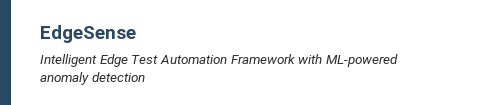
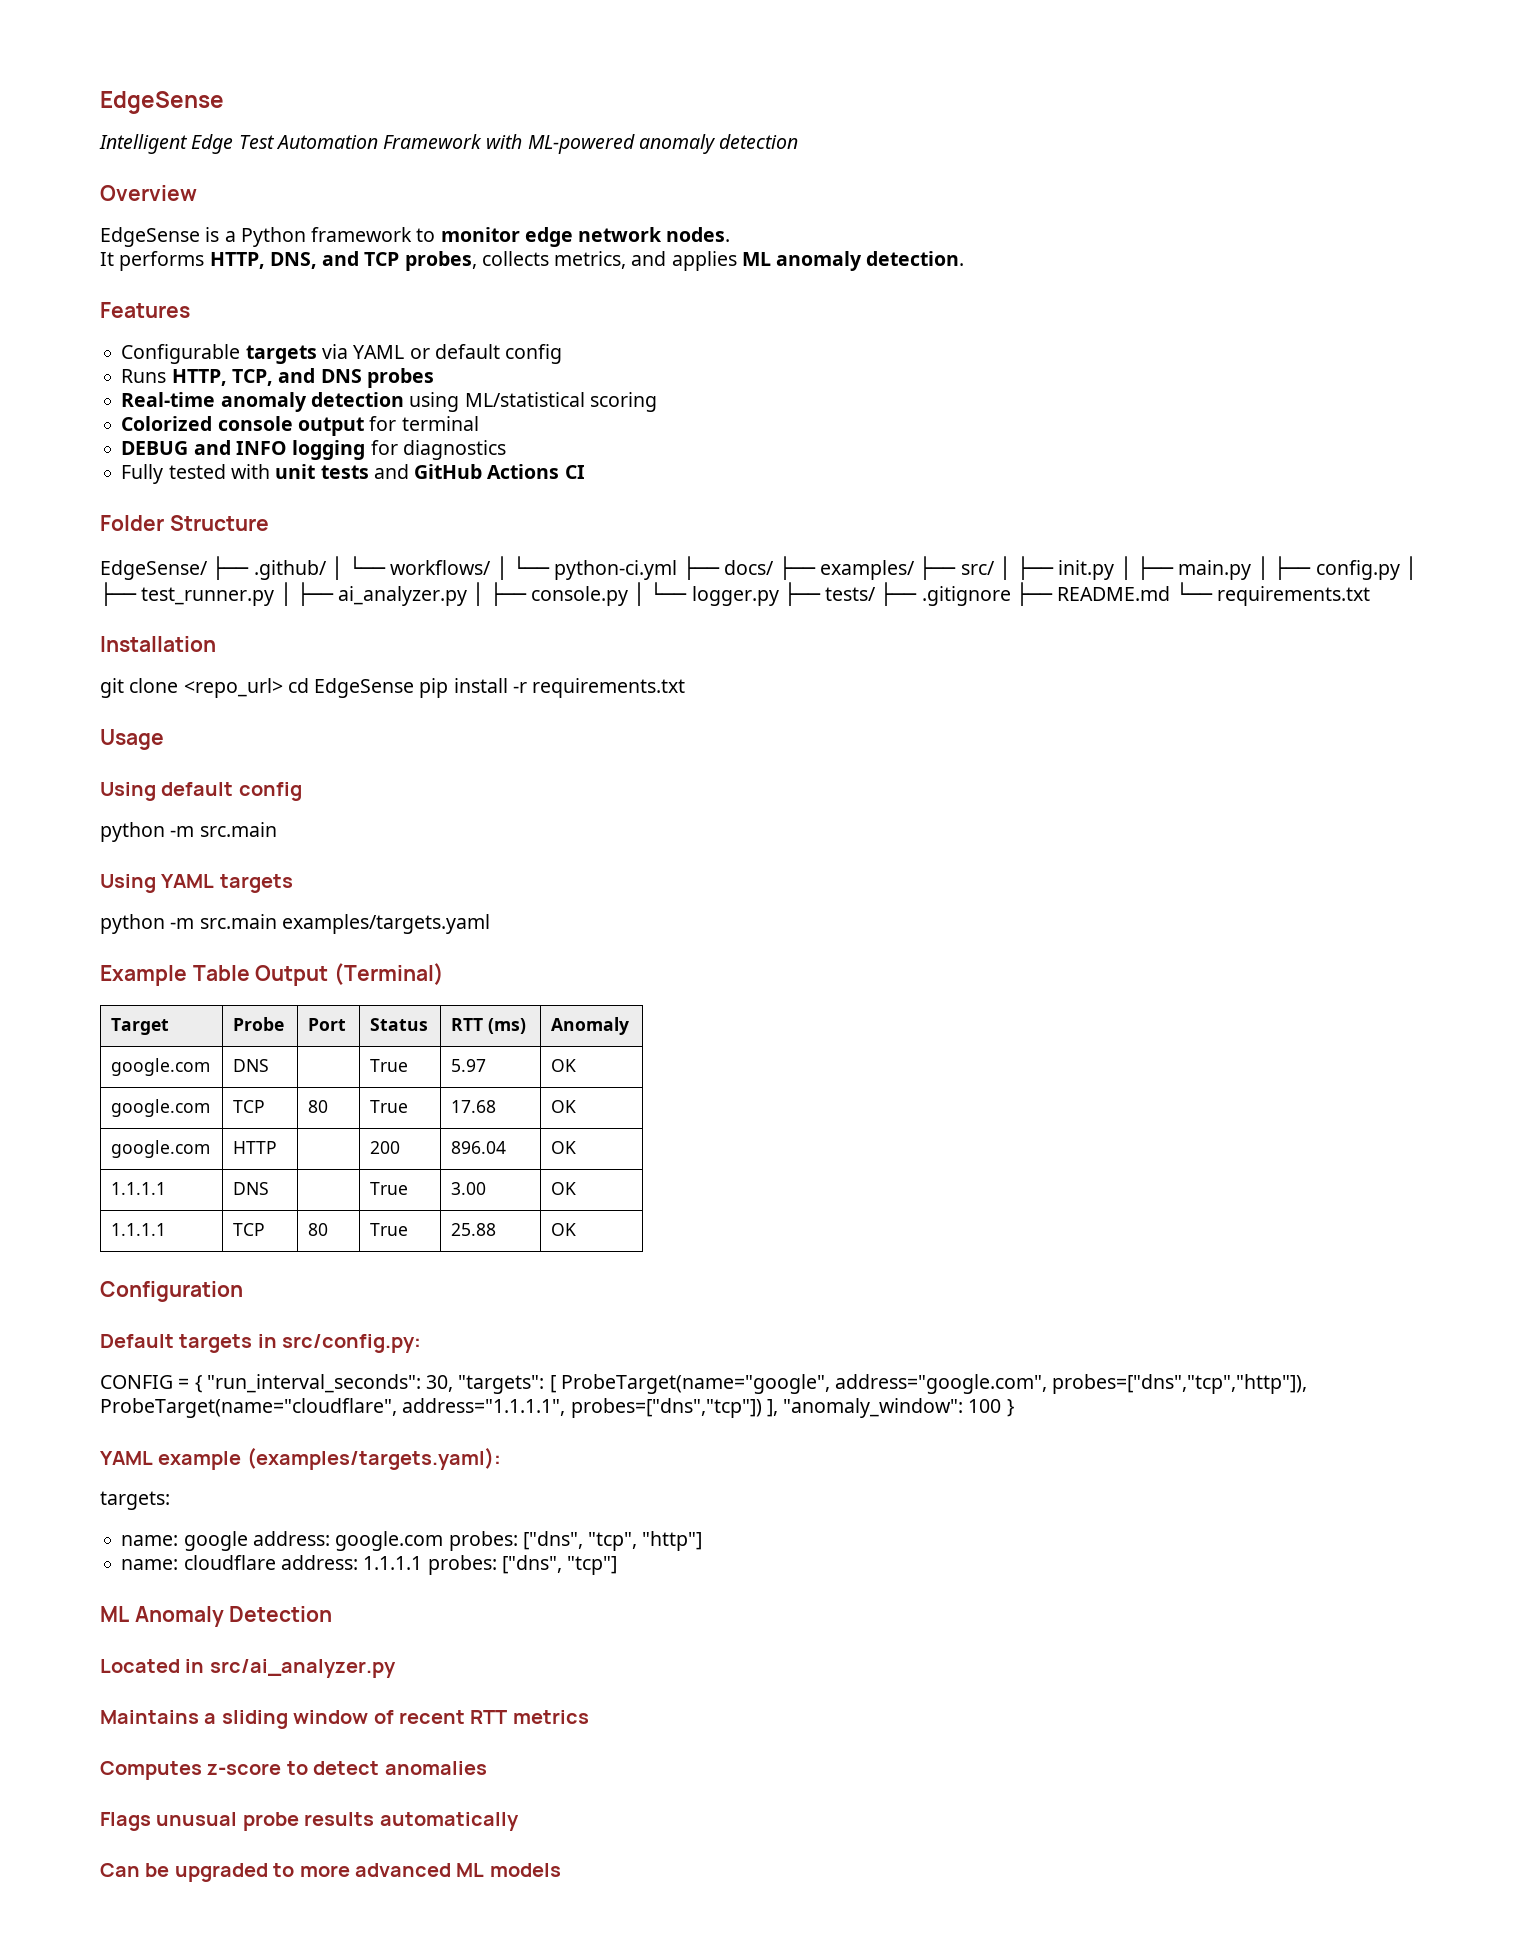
+ Overview
+ EdgeSense is a Python framework to monitor edge network nodes.
+ It performs HTTP, DNS, and TCP probes, collects metrics, and applies ML anomaly detection.
+ Features
+ Configurable targets via YAML or default config
+ Runs HTTP, TCP, and DNS probes
+ Real-time anomaly detection using ML/statistical scoring
+ Colorized console output for terminal
+ DEBUG and INFO logging for diagnostics
+ Fully tested with unit tests and GitHub Actions CI
+ Folder Structure
+ EdgeSense/ ├── .github/ │ └── workflows/ │ └── python-ci.yml ├── docs/ ├── examples/ ├── src/ │ ├── init.py │ ├── main.py │ ├── config.py │ ├── test_runner.py │ ├── ai_analyzer.py │ ├── console.py │ └── logger.py ├── tests/ ├── .gitignore ├── README.md └── requirements.txt
+ Installation
+ git clone <repo_url> cd EdgeSense pip install -r requirements.txt
+ Usage
+ Using default config
+ python -m src.main
+ Using YAML targets
+ python -m src.main examples/targets.yaml
+ Example Table Output (Terminal)
+ Target | Probe | Port | Status | RTT (ms) | Anomaly
+ google.com | DNS | | True | 5.97 | OK
+ google.com | TCP | 80 | True | 17.68 | OK
+ google.com | HTTP | | 200 | 896.04 | OK
+ 1.1.1.1 | DNS | | True | 3.00 | OK
+ 1.1.1.1 | TCP | 80 | True | 25.88 | OK
+ Configuration
+ Default targets in src/config.py:
+ CONFIG = { "run_interval_seconds": 30, "targets": [ ProbeTarget(name="google", address="google.com", probes=["dns","tcp","http"]), ProbeTarget(name="cloudflare", address="1.1.1.1", probes=["dns","tcp"]) ], "anomaly_window": 100 }
+ YAML example (examples/targets.yaml):
+ targets:
+ name: google address: google.com probes: ["dns", "tcp", "http"]
+ name: cloudflare address: 1.1.1.1 probes: ["dns", "tcp"]
+ ML Anomaly Detection
+ Located in src/ai_analyzer.py
+ Maintains a sliding window of recent RTT metrics
+ Computes z-score to detect anomalies
+ Flags unusual probe results automatically
+ Can be upgraded to more advanced ML models

